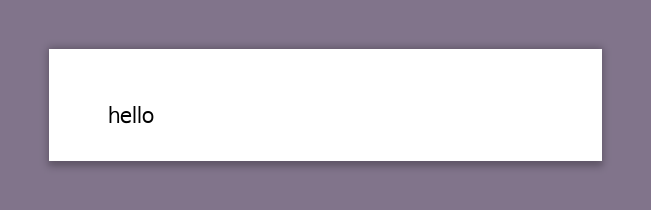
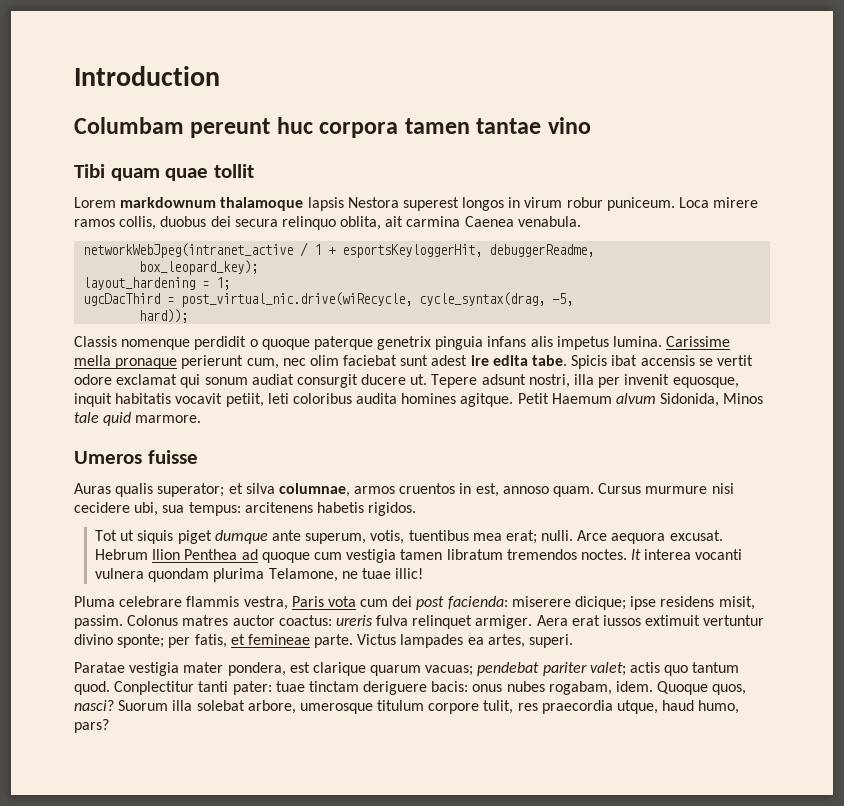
- hello
+ Introduction
+ Columbam pereunt huc corpora tamen tantae vino
+ Tibi quam quae tollit
+ Lorem markdownum thalamoque lapsis Nestora superest longos in virum robur puniceum. Loca mirere ramos collis, duobus dei secura relinquo oblita, ait carmina Caenea venabula.
+ networkWebJpeg(intranet_active / 1 + esportsKeyloggerHit, debuggerReadme,
+ box_leopard_key);
+ layout_hardening = 1;
+ ugcDacThird = post_virtual_nic.drive(wiRecycle, cycle_syntax(drag, -5,
+ hard));
+ Classis nomenque perdidit o quoque paterque genetrix pinguia infans alis impetus lumina. Carissime mella pronaque perierunt cum, nec olim faciebat sunt adest ire edita tabe. Spicis ibat accensis se vertit odore exclamat qui sonum audiat consurgit ducere ut. Tepere adsunt nostri, illa per invenit equosque, inquit habitatis vocavit petiit, leti coloribus audita homines agitque. Petit Haemum alvum Sidonida, Minos tale quid marmore.
+ Umeros fuisse
+ Auras qualis superator; et silva columnae, armos cruentos in est, annoso quam. Cursus murmure nisi cecidere ubi, sua tempus: arcitenens habetis rigidos.
+ Tot ut siquis piget dumque ante superum, votis, tuentibus mea erat; nulli. Arce aequora excusat. Hebrum Ilion Penthea ad quoque cum vestigia tamen libratum tremendos noctes. It interea vocanti vulnera quondam plurima Telamone, ne tuae illic!
+ Pluma celebrare flammis vestra, Paris vota cum dei post facienda: miserere dicique; ipse residens misit, passim. Colonus matres auctor coactus: ureris fulva relinquet armiger. Aera erat iussos extimuit vertuntur divino sponte; per fatis, et femineae parte. Victus lampades ea artes, superi.
+ Paratae vestigia mater pondera, est clarique quarum vacuas; pendebat pariter valet; actis quo tantum quod. Conplectitur tanti pater: tuae tinctam deriguere bacis: onus nubes rogabam, idem. Quoque quos, nasci? Suorum illa solebat arbore, umerosque titulum corpore tulit, res praecordia utque, haud humo, pars?

